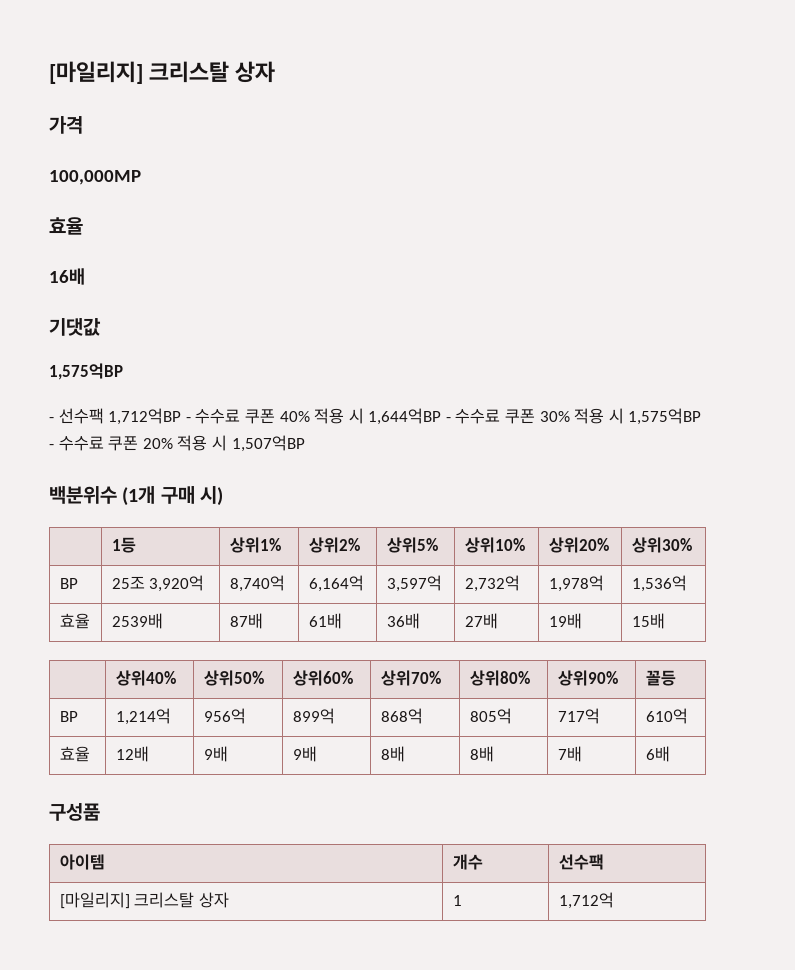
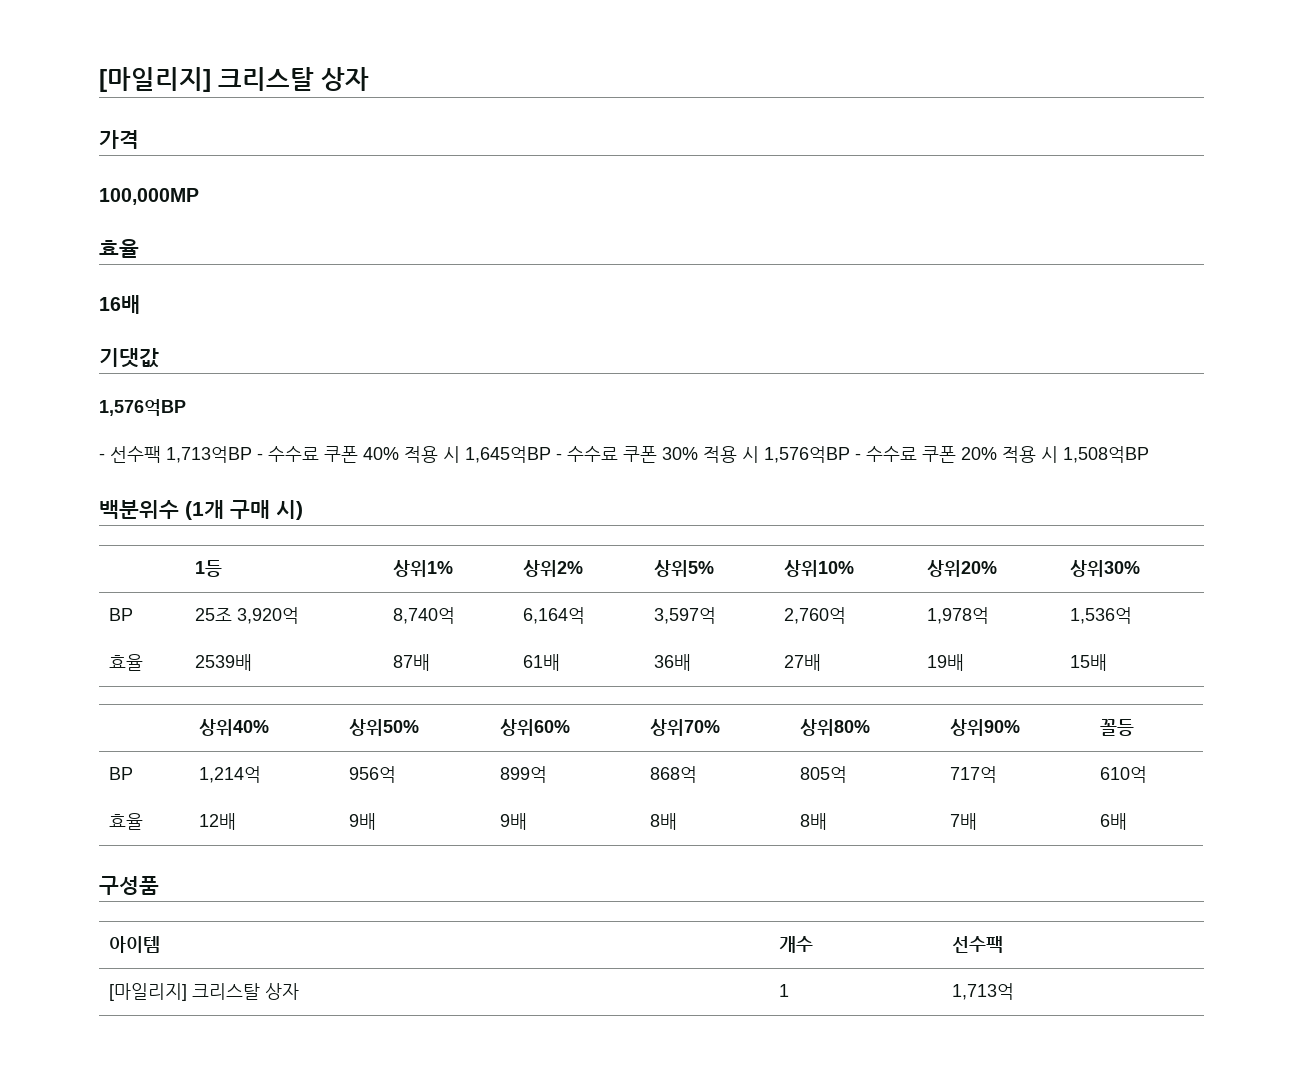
  기댓값
- 1,575억BP
+ 1,576억BP
- - 선수팩 1,712억BP - 수수료 쿠폰 40% 적용 시 1,644억BP - 수수료 쿠폰 30% 적용 시 1,575억BP - 수수료 쿠폰 20% 적용 시 1,507억BP
+ - 선수팩 1,713억BP - 수수료 쿠폰 40% 적용 시 1,645억BP - 수수료 쿠폰 30% 적용 시 1,576억BP - 수수료 쿠폰 20% 적용 시 1,508억BP
- BP | 25조 3,920억 | 8,740억 | 6,164억 | 3,597억 | 2,732억 | 1,978억 | 1,536억
+ BP | 25조 3,920억 | 8,740억 | 6,164억 | 3,597억 | 2,760억 | 1,978억 | 1,536억
- [마일리지] 크리스탈 상자 | 1 | 1,712억
+ [마일리지] 크리스탈 상자 | 1 | 1,713억

